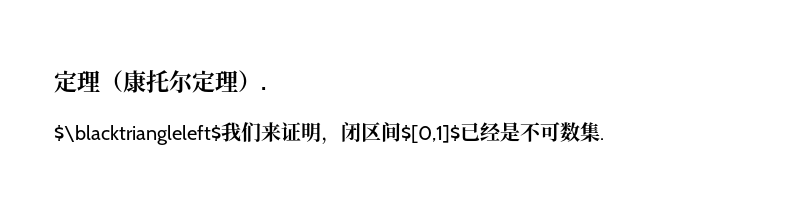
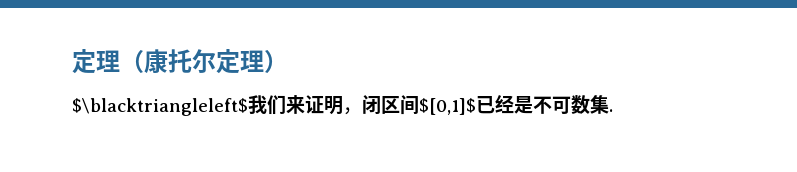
- 定理（康托尔定理）.
+ 定理（康托尔定理）

